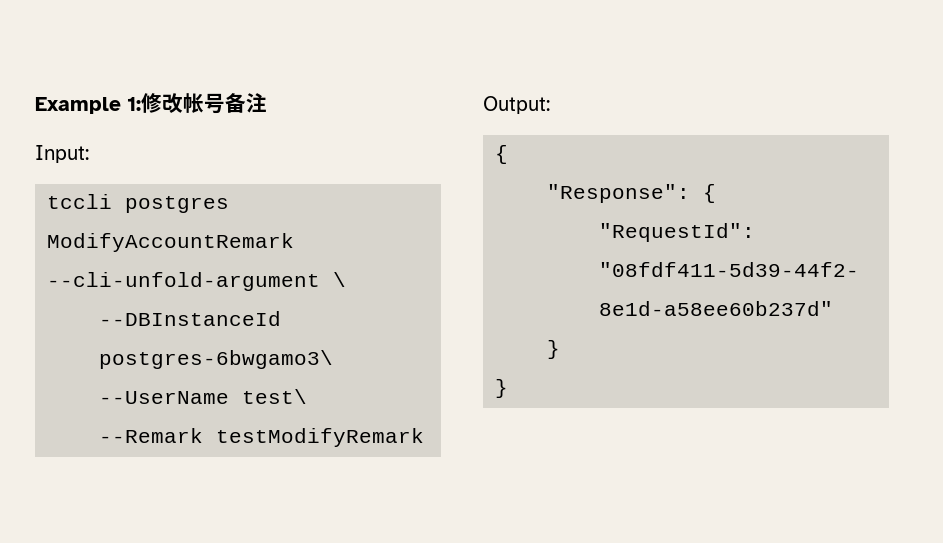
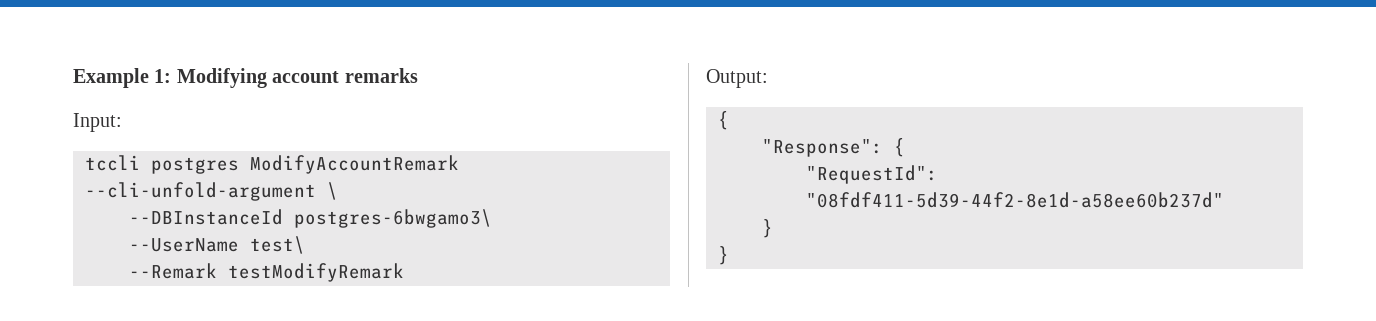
- Example 1:修改帐号备注
+ Example 1: Modifying account remarks

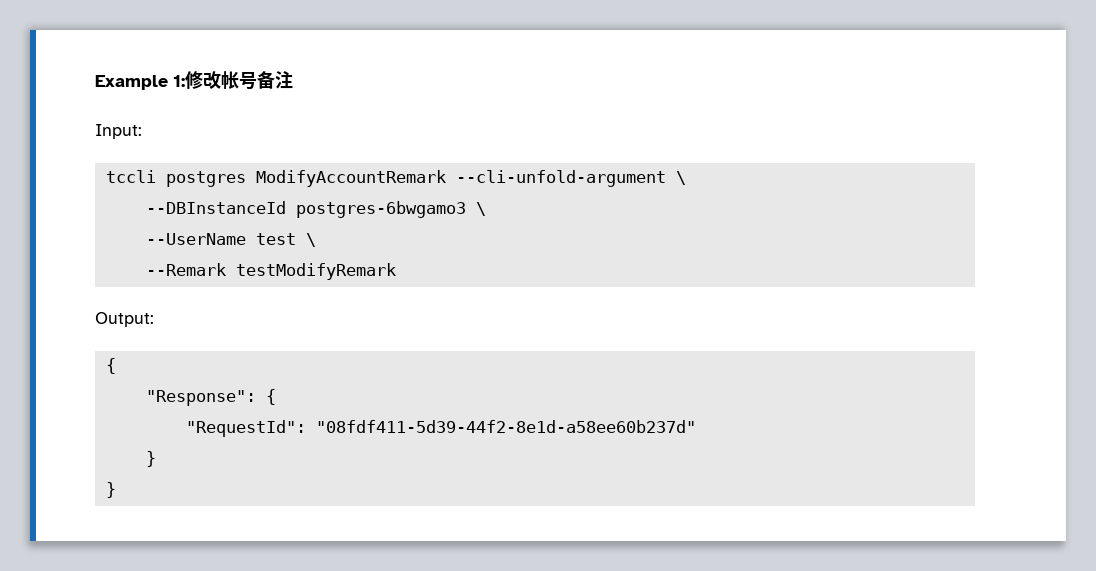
- Example 1: Modifying account remarks
+ Example 1:修改帐号备注
- --DBInstanceId postgres-6bwgamo3\
+ --DBInstanceId postgres-6bwgamo3 \
- --UserName test\
+ --UserName test \

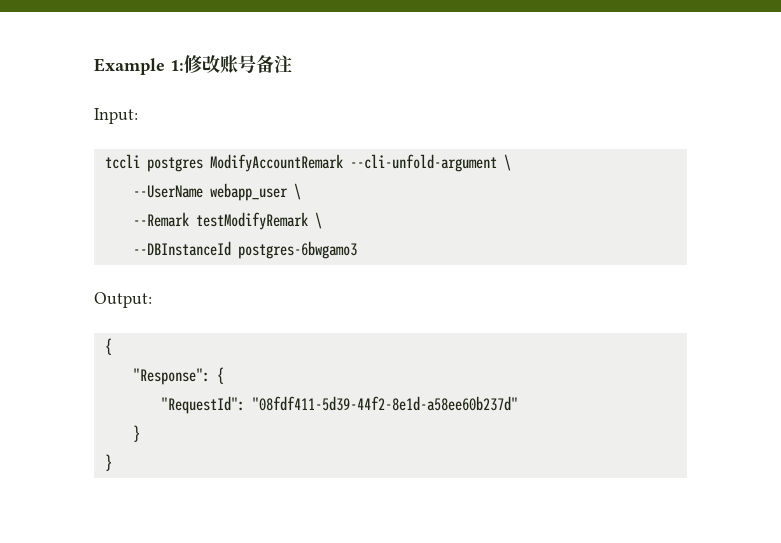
- Example 1:修改帐号备注
+ Example 1:修改账号备注
- --DBInstanceId postgres-6bwgamo3 \
- --UserName test \
+ --UserName webapp_user \
- --Remark testModifyRemark
+ --Remark testModifyRemark \
+ --DBInstanceId postgres-6bwgamo3

